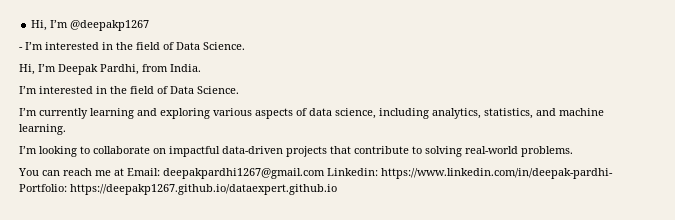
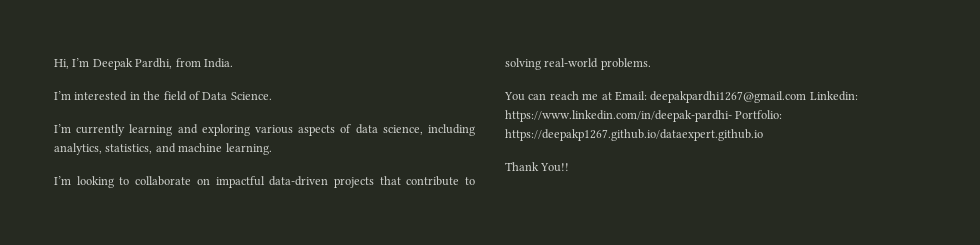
- Hi, I’m @deepakp1267
- - I’m interested in the field of Data Science.
+ Thank You!!

